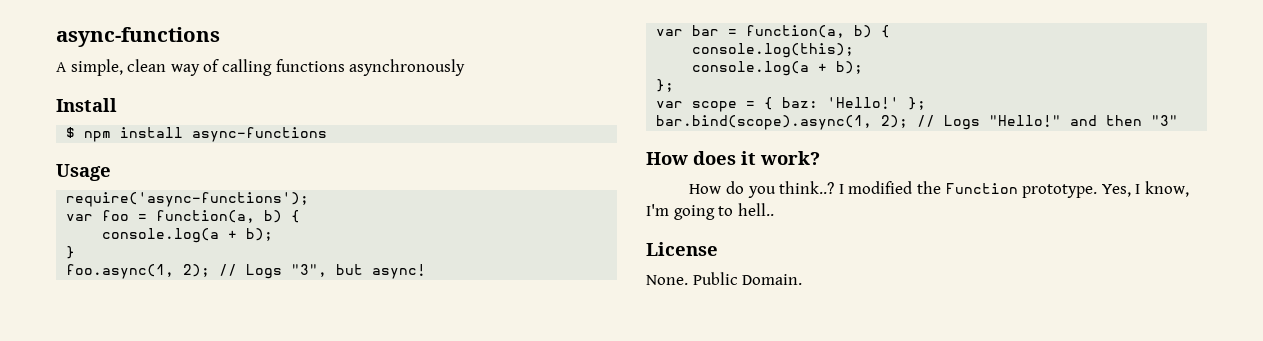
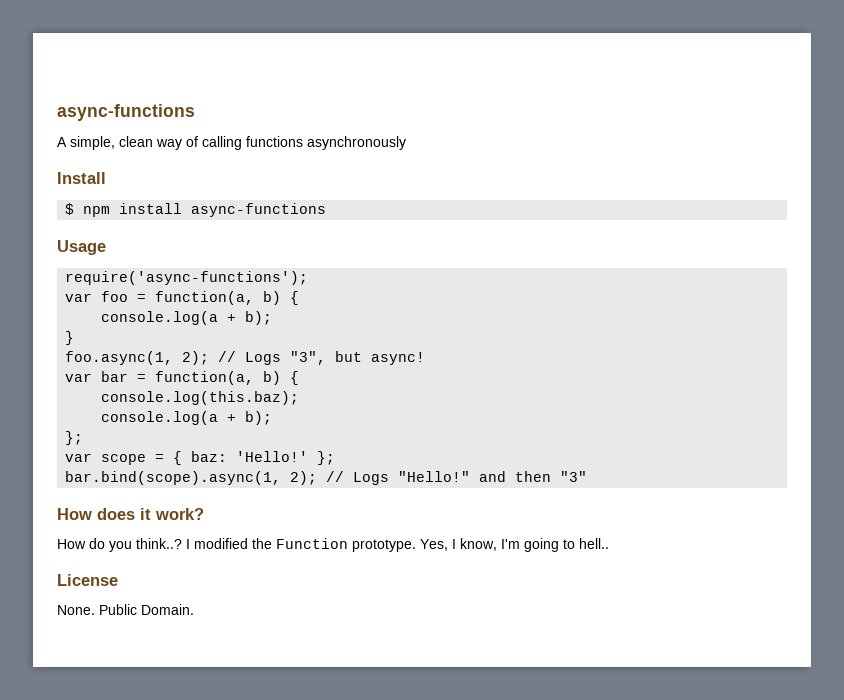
- console.log(this);
+ console.log(this.baz);

